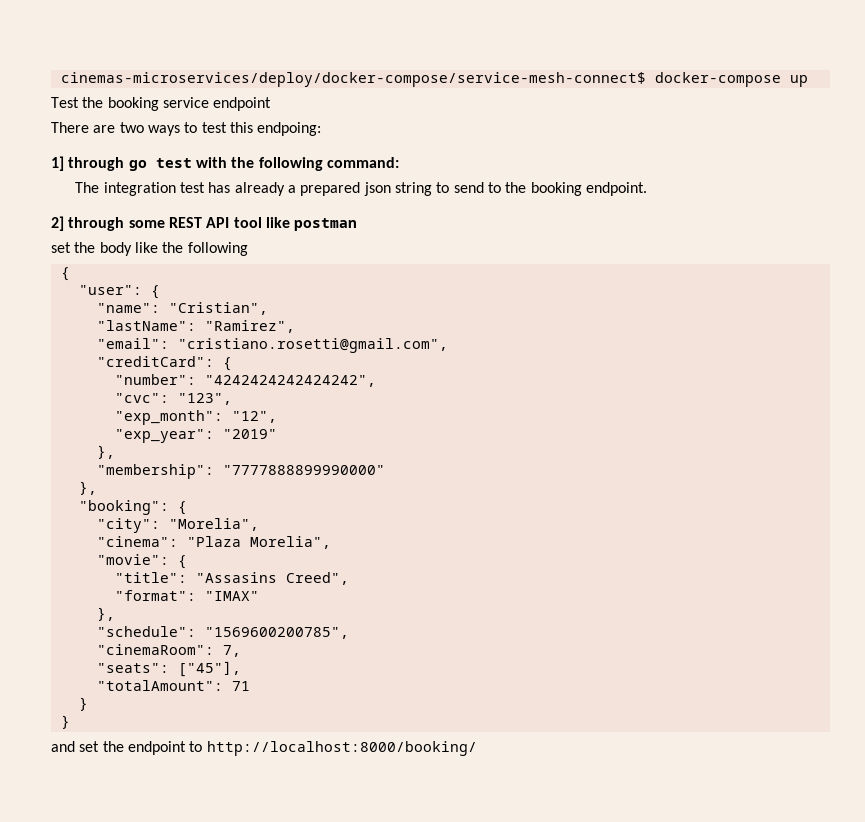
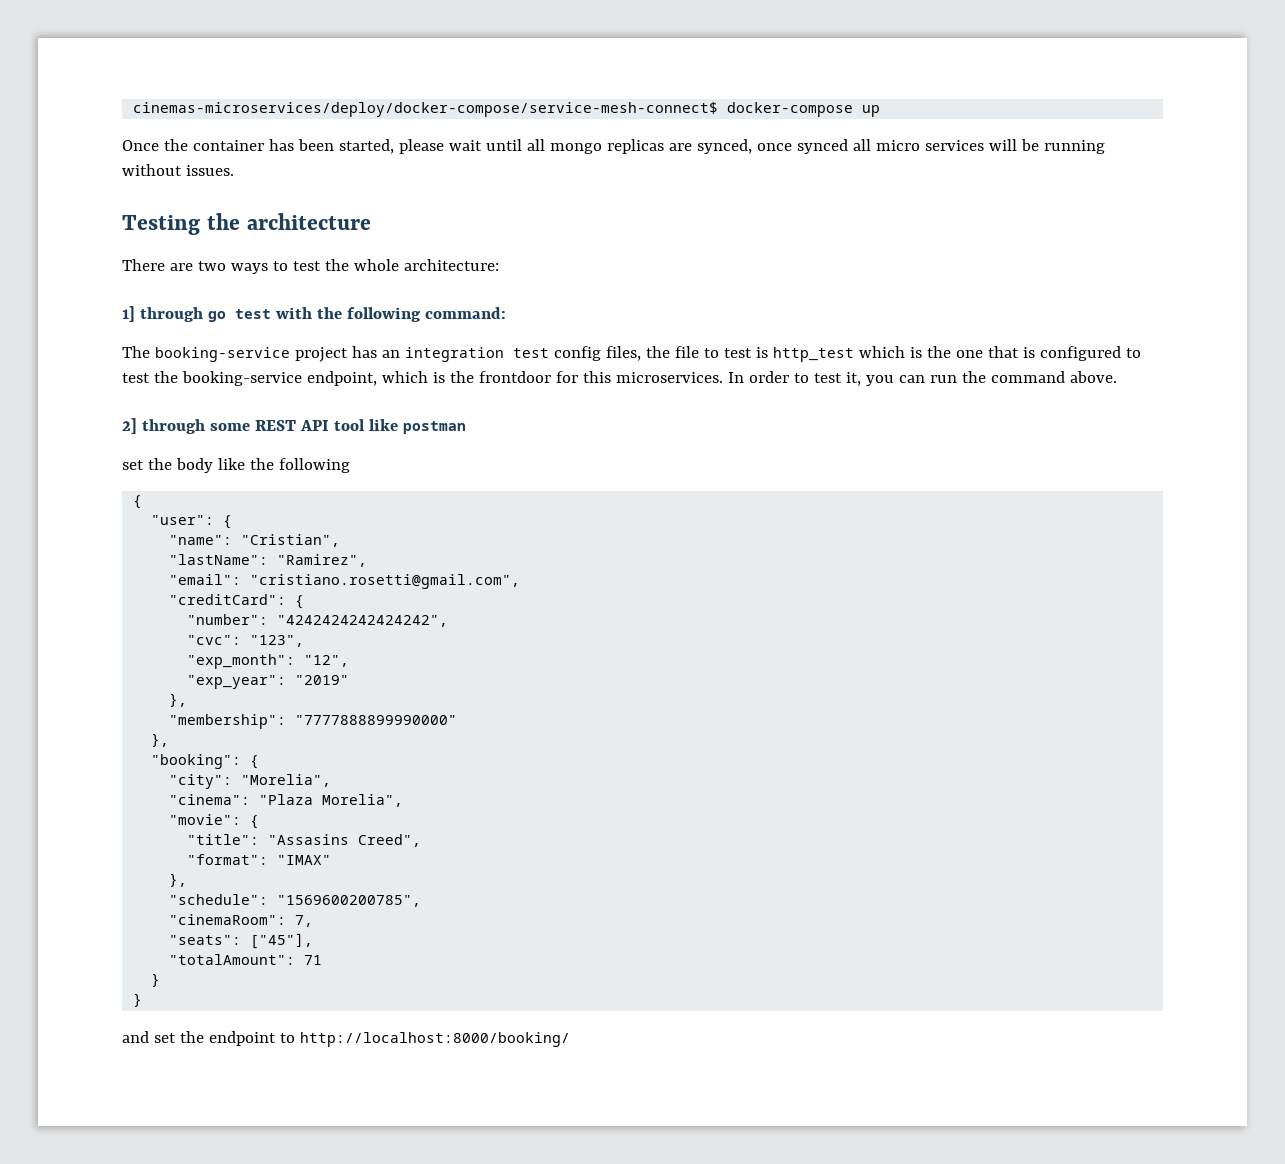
- Test the booking service endpoint
+ Once the container has been started, please wait until all mongo replicas are synced, once synced all micro services will be running without issues.
+ Testing the architecture
- There are two ways to test this endpoing:
+ There are two ways to test the whole architecture:
- The integration test has already a prepared json string to send to the booking endpoint.
+ The booking-service project has an integration test config files, the file to test is http_test which is the one that is configured to test the booking-service endpoint, which is the frontdoor for this microservices. In order to test it, you can run the command above.

